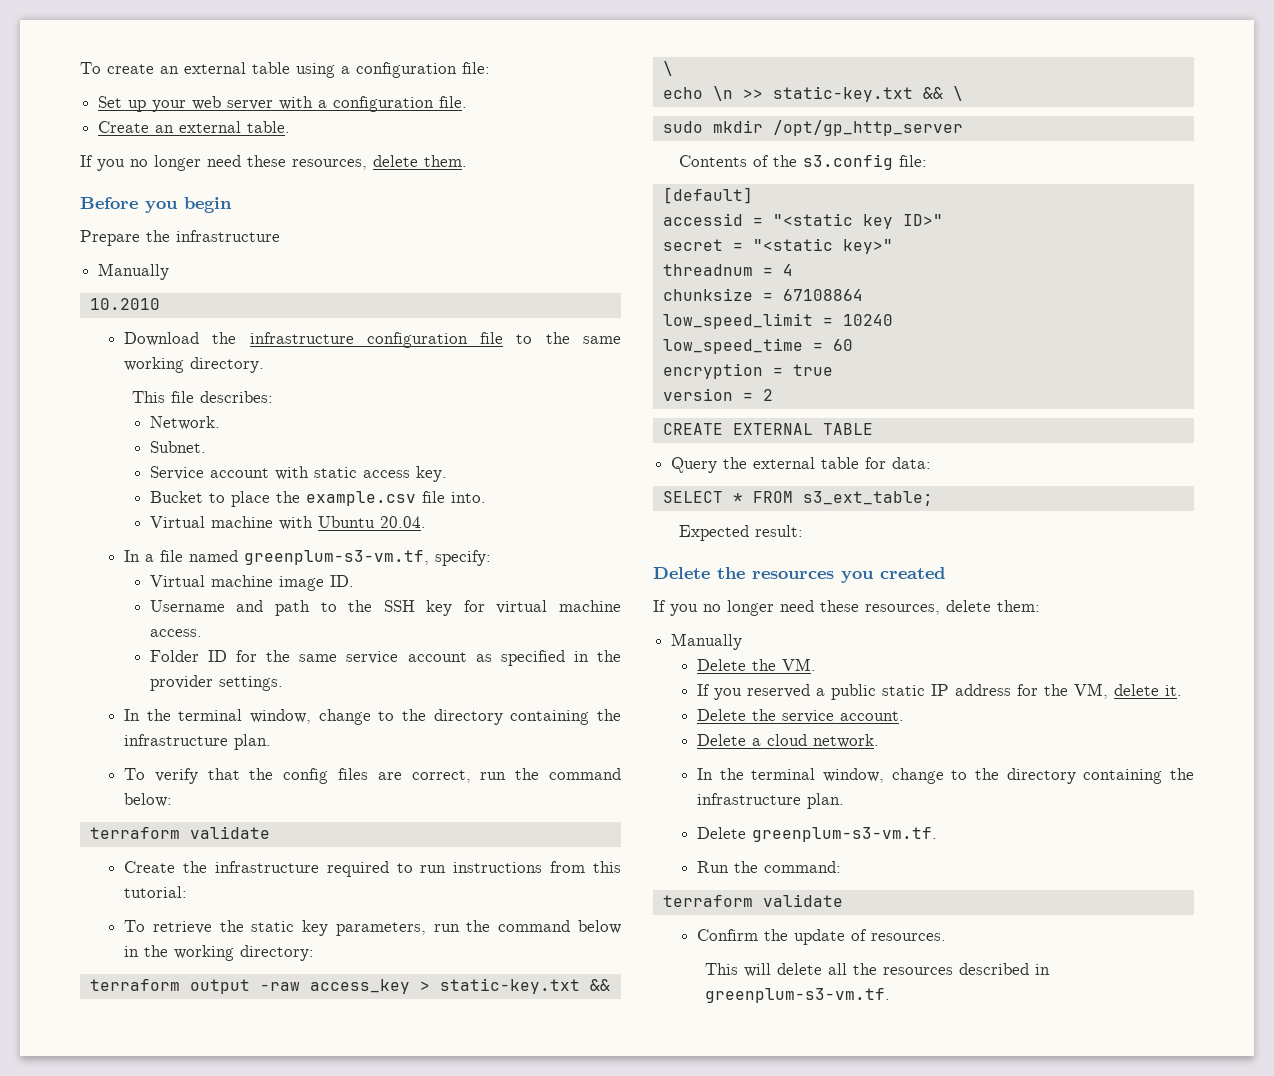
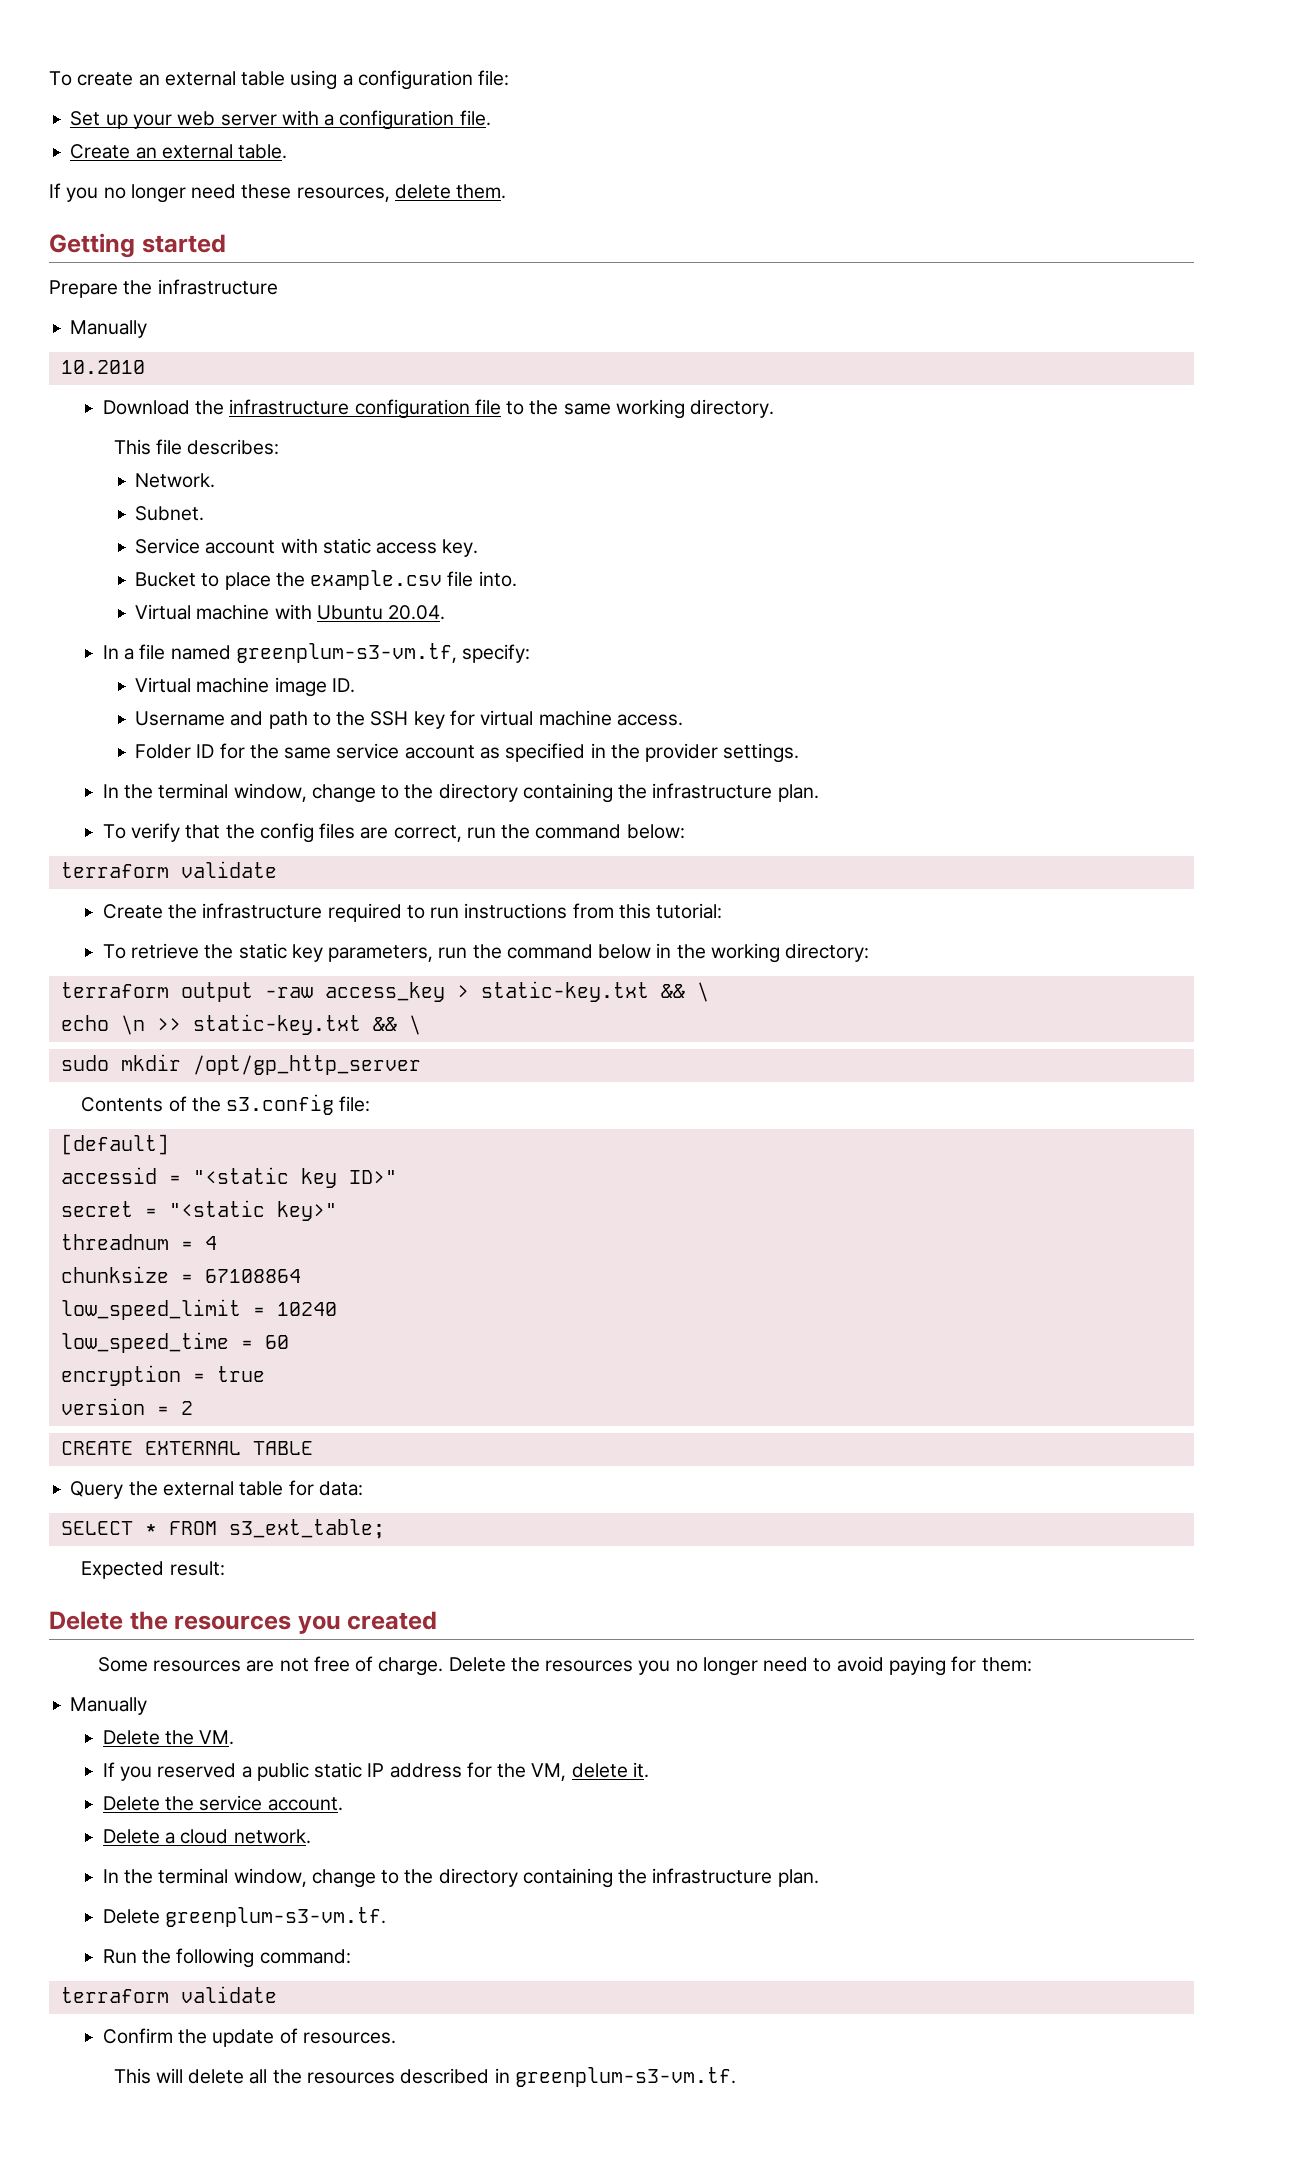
- Before you begin
+ Getting started
- If you no longer need these resources, delete them:
+ Some resources are not free of charge. Delete the resources you no longer need to avoid paying for them:
- Run the command:
+ Run the following command:

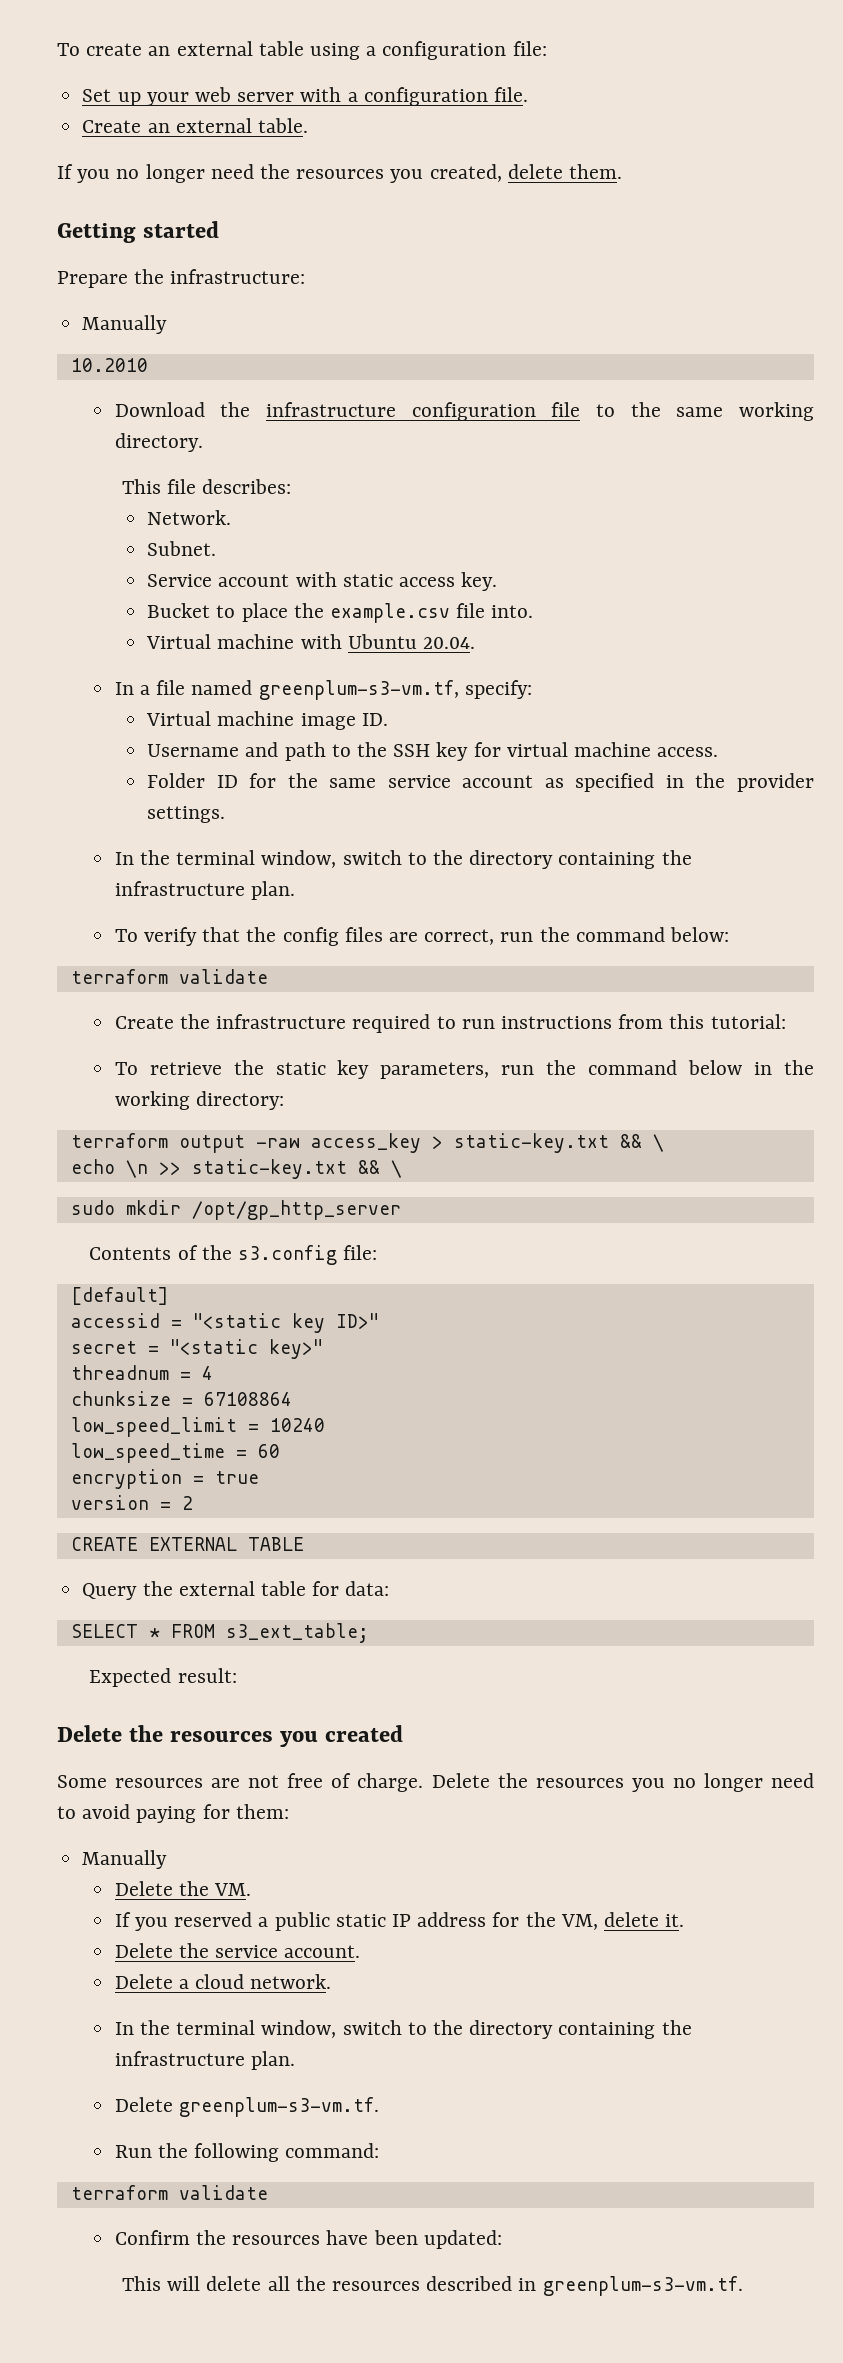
- If you no longer need these resources, delete them.
+ If you no longer need the resources you created, delete them.
- Prepare the infrastructure
+ Prepare the infrastructure:
  Folder ID for the same service account as specified in the provider settings.
- In the terminal window, change to the directory containing the infrastructure plan.
+ In the terminal window, switch to the directory containing the infrastructure plan.
  Delete a cloud network.
- In the terminal window, change to the directory containing the infrastructure plan.
+ In the terminal window, switch to the directory containing the infrastructure plan.
- Confirm the update of resources.
+ Confirm the resources have been updated:

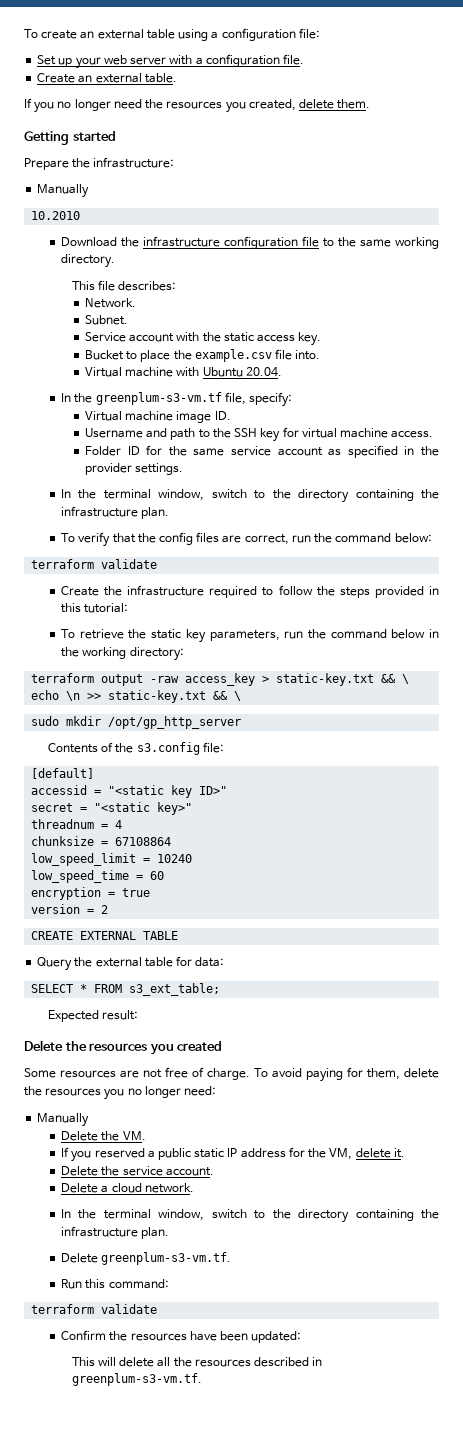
- Service account with static access key.
+ Service account with the static access key.
- In a file named greenplum-s3-vm.tf, specify:
+ In the greenplum-s3-vm.tf file, specify:
- Create the infrastructure required to run instructions from this tutorial:
+ Create the infrastructure required to follow the steps provided in this tutorial:
- Delete the resources you no longer need to avoid paying for them:
+ To avoid paying for them, delete the resources you no longer need:
- Run the following command:
+ Run this command:

